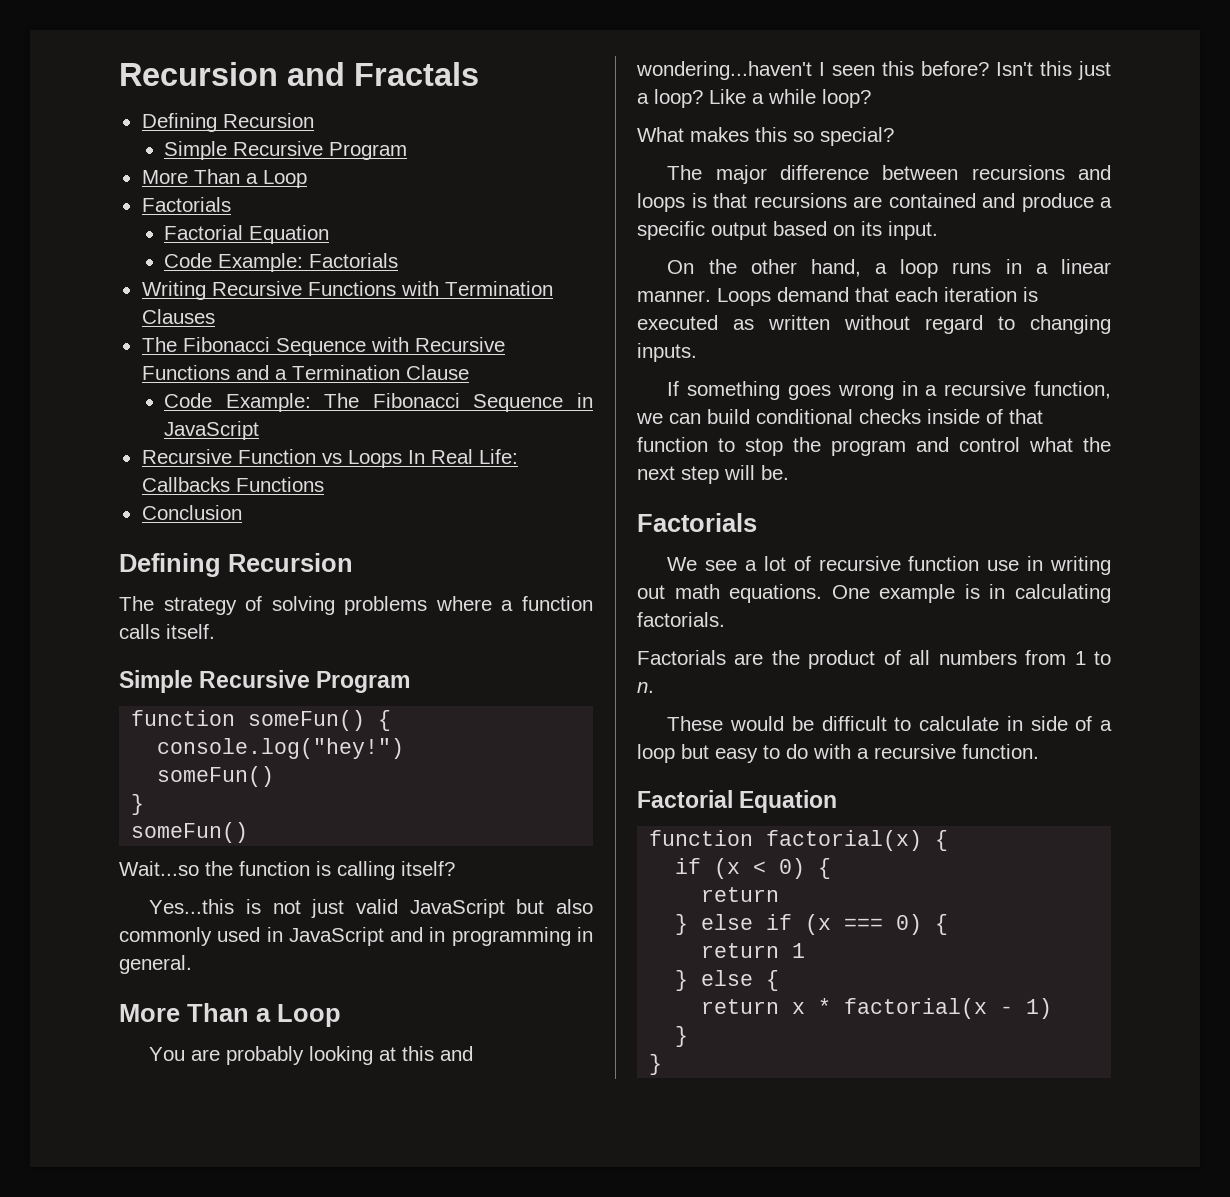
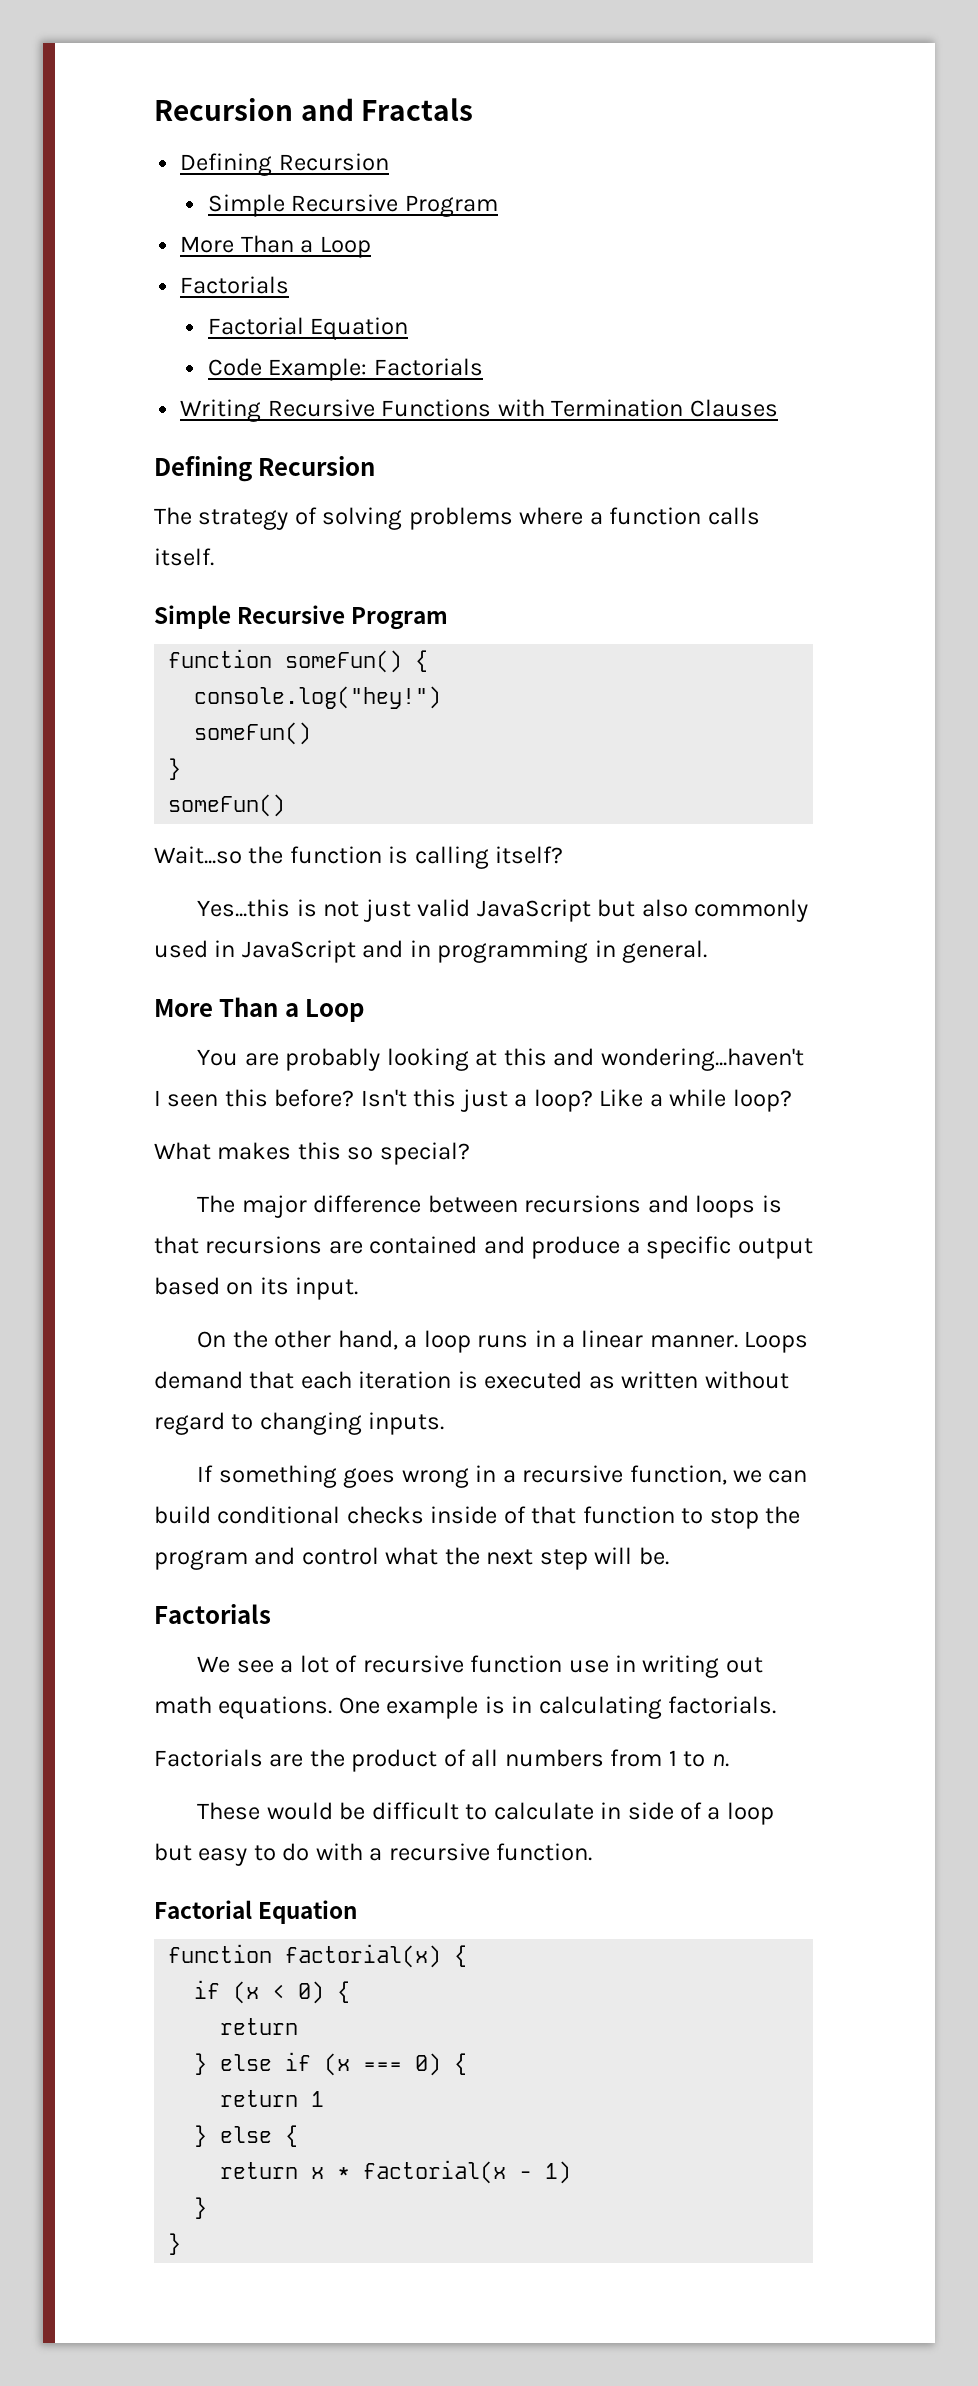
- The Fibonacci Sequence with Recursive Functions and a Termination Clause
- Code Example: The Fibonacci Sequence in JavaScript
- Recursive Function vs Loops In Real Life: Callbacks Functions
- Conclusion

